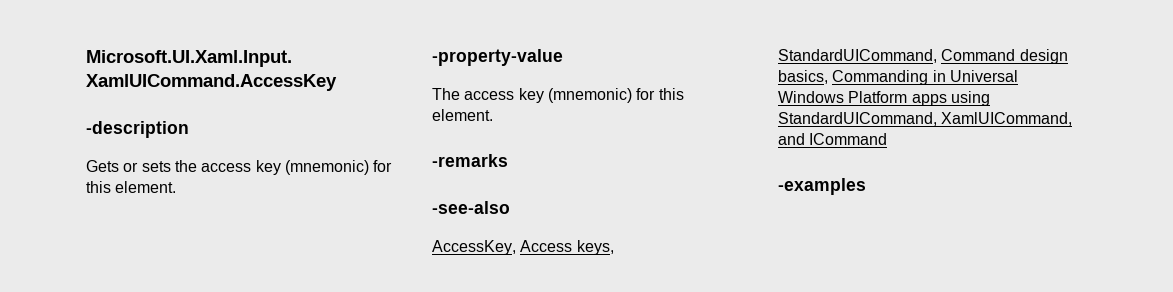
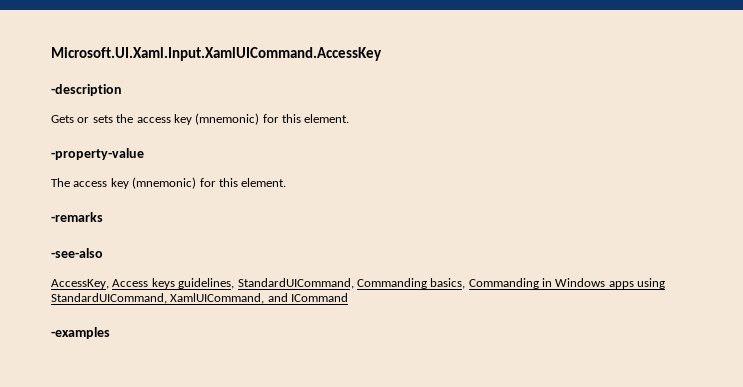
- AccessKey, Access keys, StandardUICommand, Command design basics, Commanding in Universal Windows Platform apps using StandardUICommand, XamlUICommand, and ICommand
+ AccessKey, Access keys guidelines, StandardUICommand, Commanding basics, Commanding in Windows apps using StandardUICommand, XamlUICommand, and ICommand

